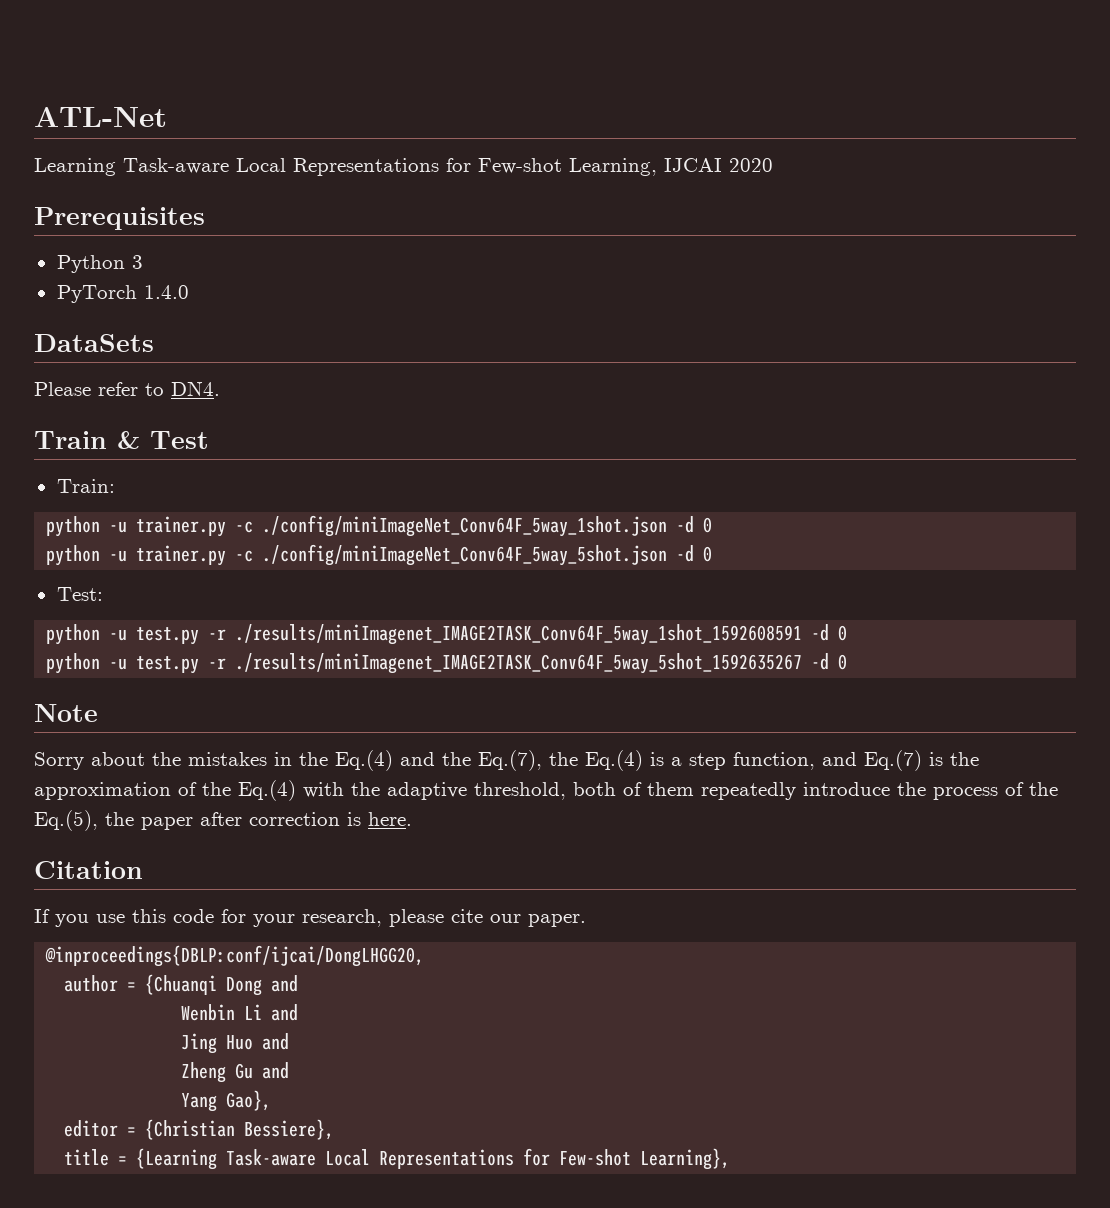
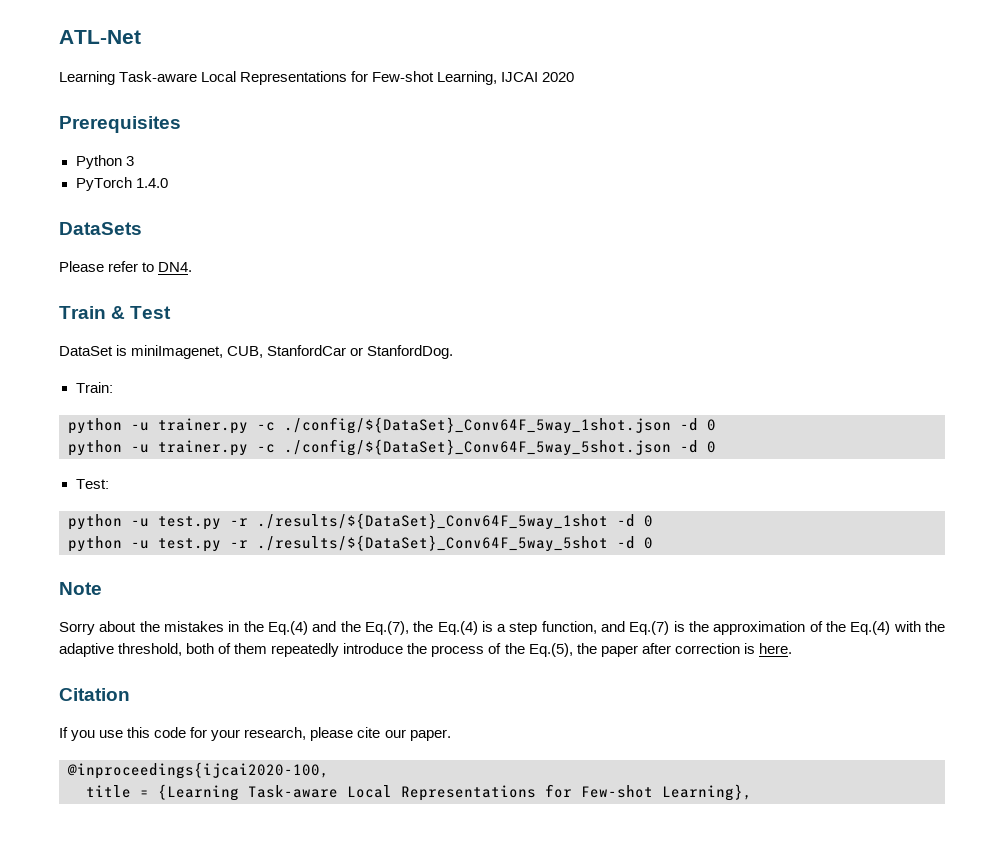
+ DataSet is miniImagenet, CUB, StanfordCar or StanfordDog.
- python -u trainer.py -c ./config/miniImageNet_Conv64F_5way_1shot.json -d 0
+ python -u trainer.py -c ./config/${DataSet}_Conv64F_5way_1shot.json -d 0
- python -u trainer.py -c ./config/miniImageNet_Conv64F_5way_5shot.json -d 0
+ python -u trainer.py -c ./config/${DataSet}_Conv64F_5way_5shot.json -d 0
- python -u test.py -r ./results/miniImagenet_IMAGE2TASK_Conv64F_5way_1shot_1592608591 -d 0
+ python -u test.py -r ./results/${DataSet}_Conv64F_5way_1shot -d 0
- python -u test.py -r ./results/miniImagenet_IMAGE2TASK_Conv64F_5way_5shot_1592635267 -d 0
+ python -u test.py -r ./results/${DataSet}_Conv64F_5way_5shot -d 0
- @inproceedings{DBLP:conf/ijcai/DongLHGG20,
- author = {Chuanqi Dong and
- Wenbin Li and
- Jing Huo and
- Zheng Gu and
- Yang Gao},
- editor = {Christian Bessiere},
+ @inproceedings{ijcai2020-100,

